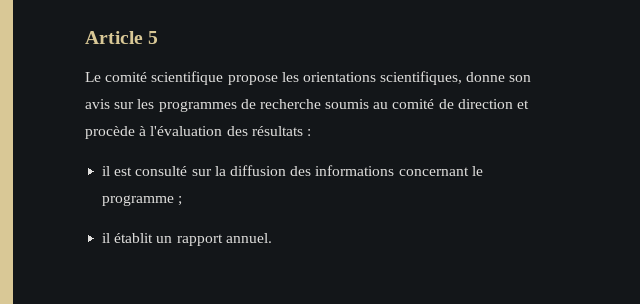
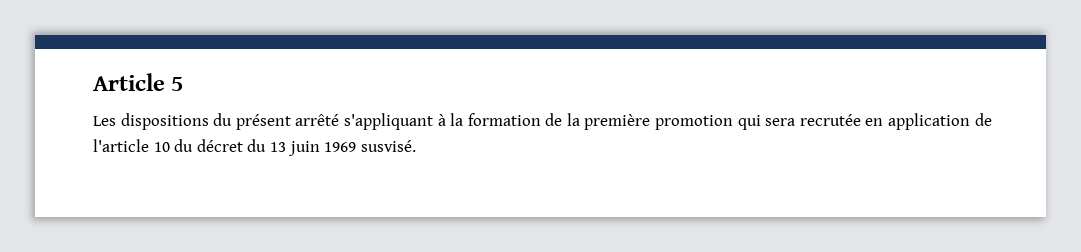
- Le comité scientifique propose les orientations scientifiques, donne son avis sur les programmes de recherche soumis au comité de direction et procède à l'évaluation des résultats :
- il est consulté sur la diffusion des informations concernant le programme ;
- il établit un rapport annuel.
+ Les dispositions du présent arrêté s'appliquant à la formation de la première promotion qui sera recrutée en application de l'article 10 du décret du 13 juin 1969 susvisé.

